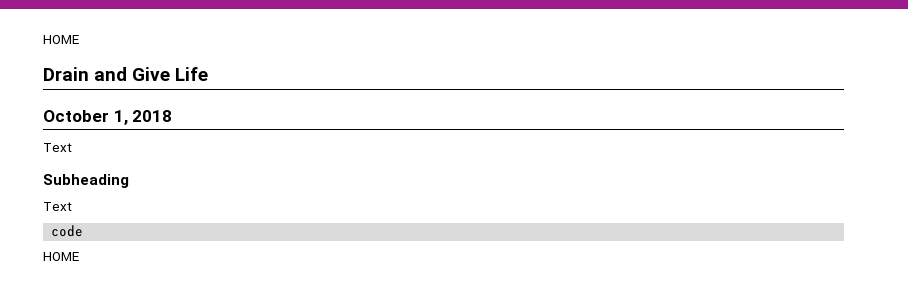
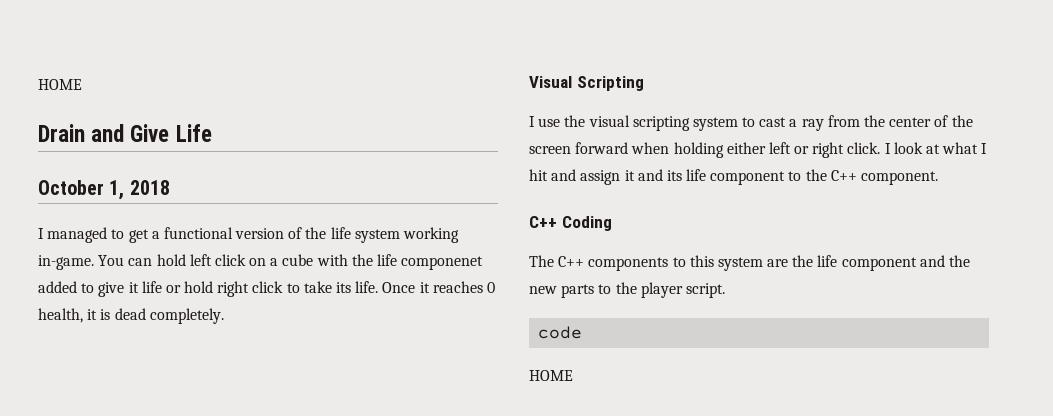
  October 1, 2018
- Text
- Subheading
- Text
+ I managed to get a functional version of the life system working in-game. You can hold left click on a cube with the life componenet added to give it life or hold right click to take its life. Once it reaches 0 health, it is dead completely.
+ Visual Scripting
+ I use the visual scripting system to cast a ray from the center of the screen forward when holding either left or right click. I look at what I hit and assign it and its life component to the C++ component.
+ C++ Coding
+ The C++ components to this system are the life component and the new parts to the player script.

